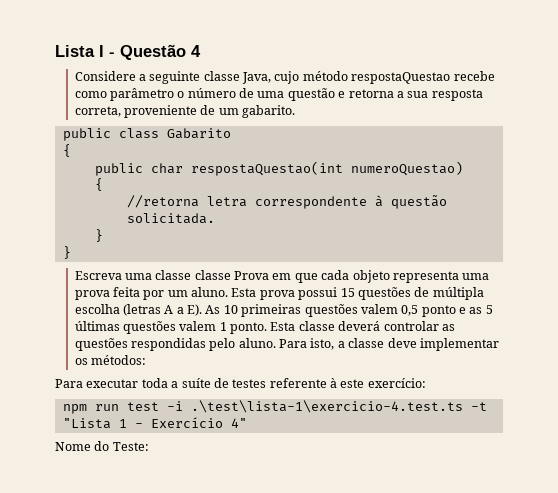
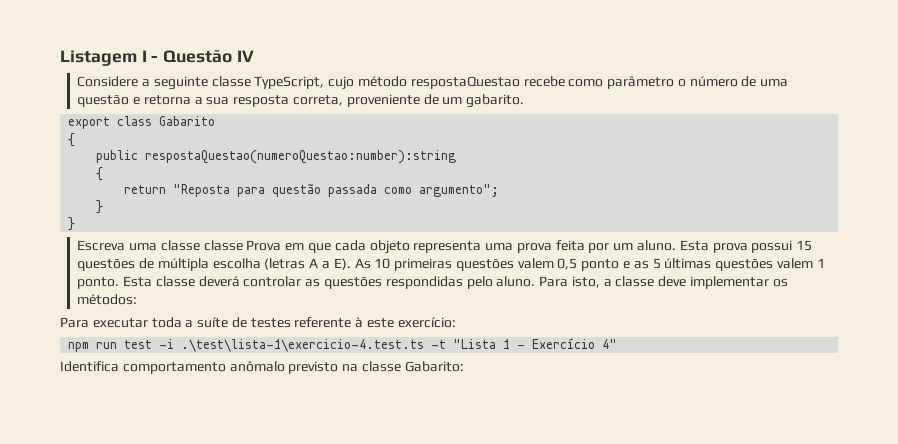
- Lista I - Questão 4
+ Listagem I - Questão IV
- Considere a seguinte classe Java, cujo método respostaQuestao recebe como parâmetro o número de uma questão e retorna a sua resposta correta, proveniente de um gabarito.
+ Considere a seguinte classe TypeScript, cujo método respostaQuestao recebe como parâmetro o número de uma questão e retorna a sua resposta correta, proveniente de um gabarito.
- public class Gabarito
+ export class Gabarito
- public char respostaQuestao(int numeroQuestao)
+ public respostaQuestao(numeroQuestao:number):string
  {
- //retorna letra correspondente à questão solicitada.
+ return "Reposta para questão passada como argumento";
- Nome do Teste:
+ Identifica comportamento anômalo previsto na classe Gabarito:

